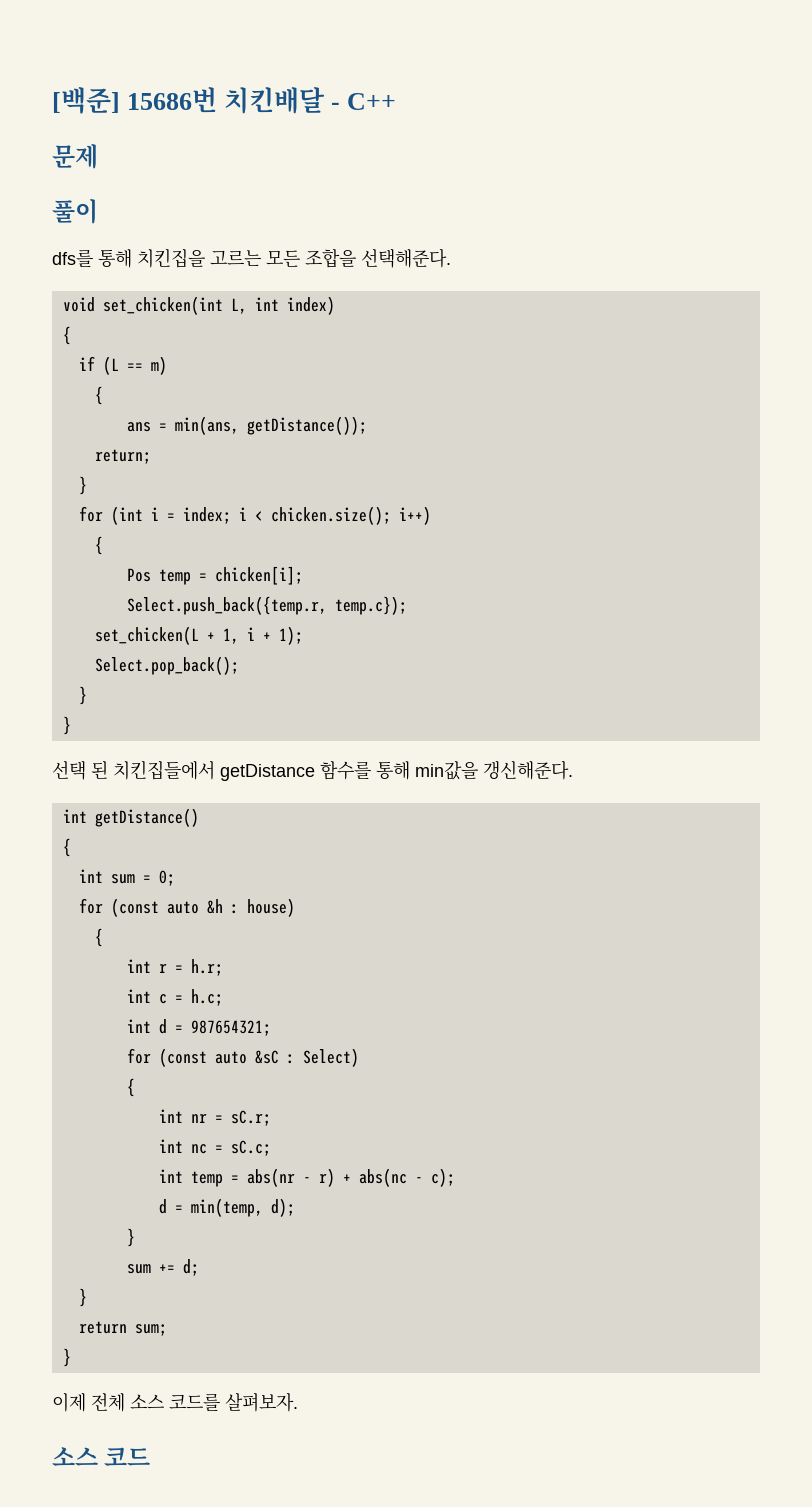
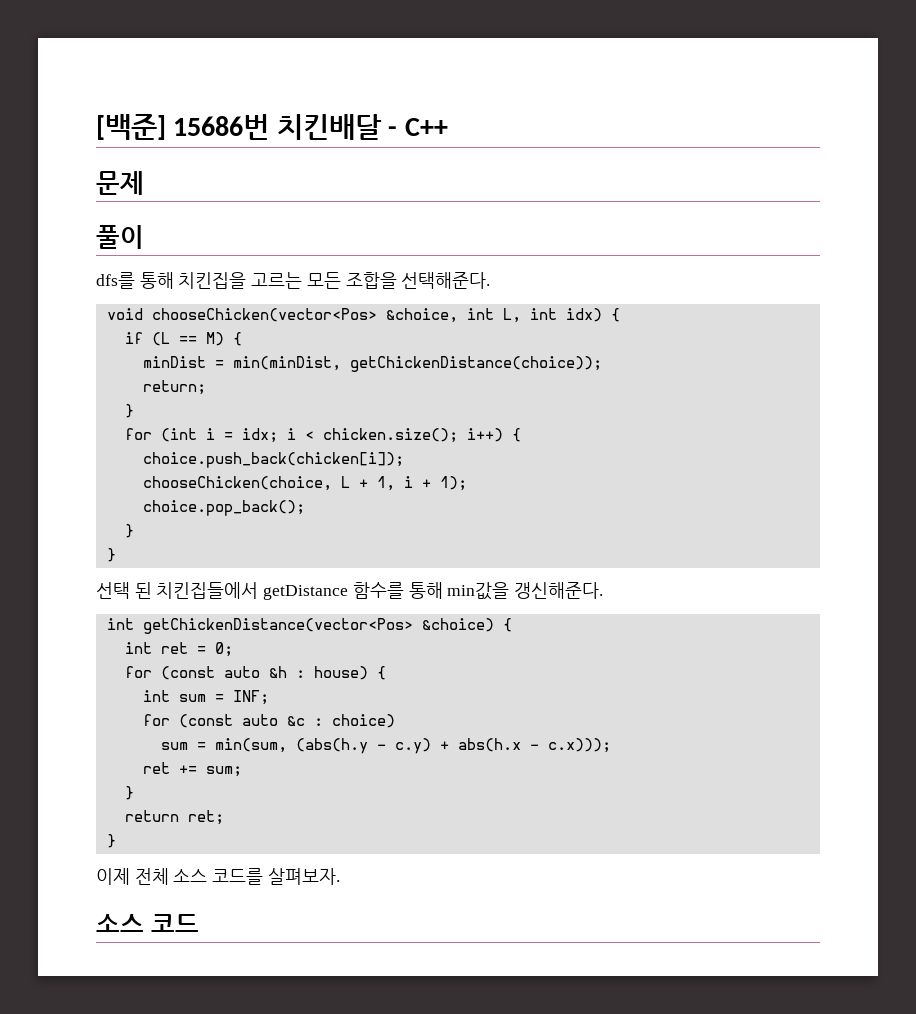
- void set_chicken(int L, int index)
- {
+ void chooseChicken(vector<Pos> &choice, int L, int idx) {
- if (L == m)
- {
- ans = min(ans, getDistance());
+ if (L == M) {
+ minDist = min(minDist, getChickenDistance(choice));
- for (int i = index; i < chicken.size(); i++)
- {
- Pos temp = chicken[i];
- Select.push_back({temp.r, temp.c});
- set_chicken(L + 1, i + 1);
+ for (int i = idx; i < chicken.size(); i++) {
+ choice.push_back(chicken[i]);
+ chooseChicken(choice, L + 1, i + 1);
- Select.pop_back();
+ choice.pop_back();
- int getDistance()
- {
- int sum = 0;
+ int getChickenDistance(vector<Pos> &choice) {
+ int ret = 0;
- for (const auto &h : house)
- {
- int r = h.r;
- int c = h.c;
- int d = 987654321;
- for (const auto &sC : Select)
- {
- int nr = sC.r;
- int nc = sC.c;
- int temp = abs(nr - r) + abs(nc - c);
- d = min(temp, d);
- }
- sum += d;
+ for (const auto &h : house) {
+ int sum = INF;
+ for (const auto &c : choice)
+ sum = min(sum, (abs(h.y - c.y) + abs(h.x - c.x)));
+ ret += sum;
- return sum;
+ return ret;

